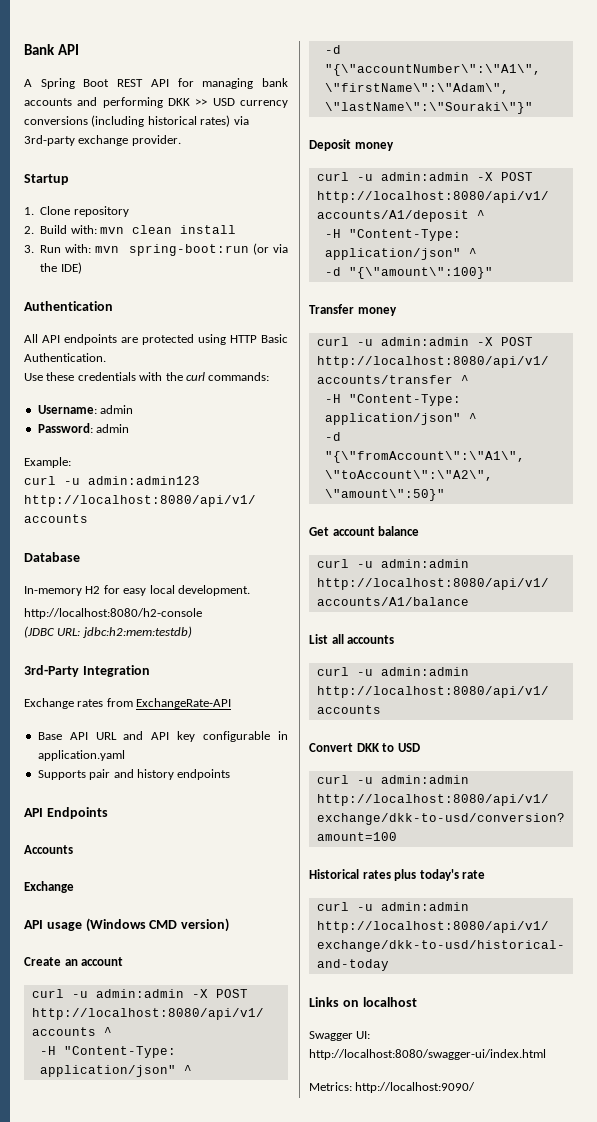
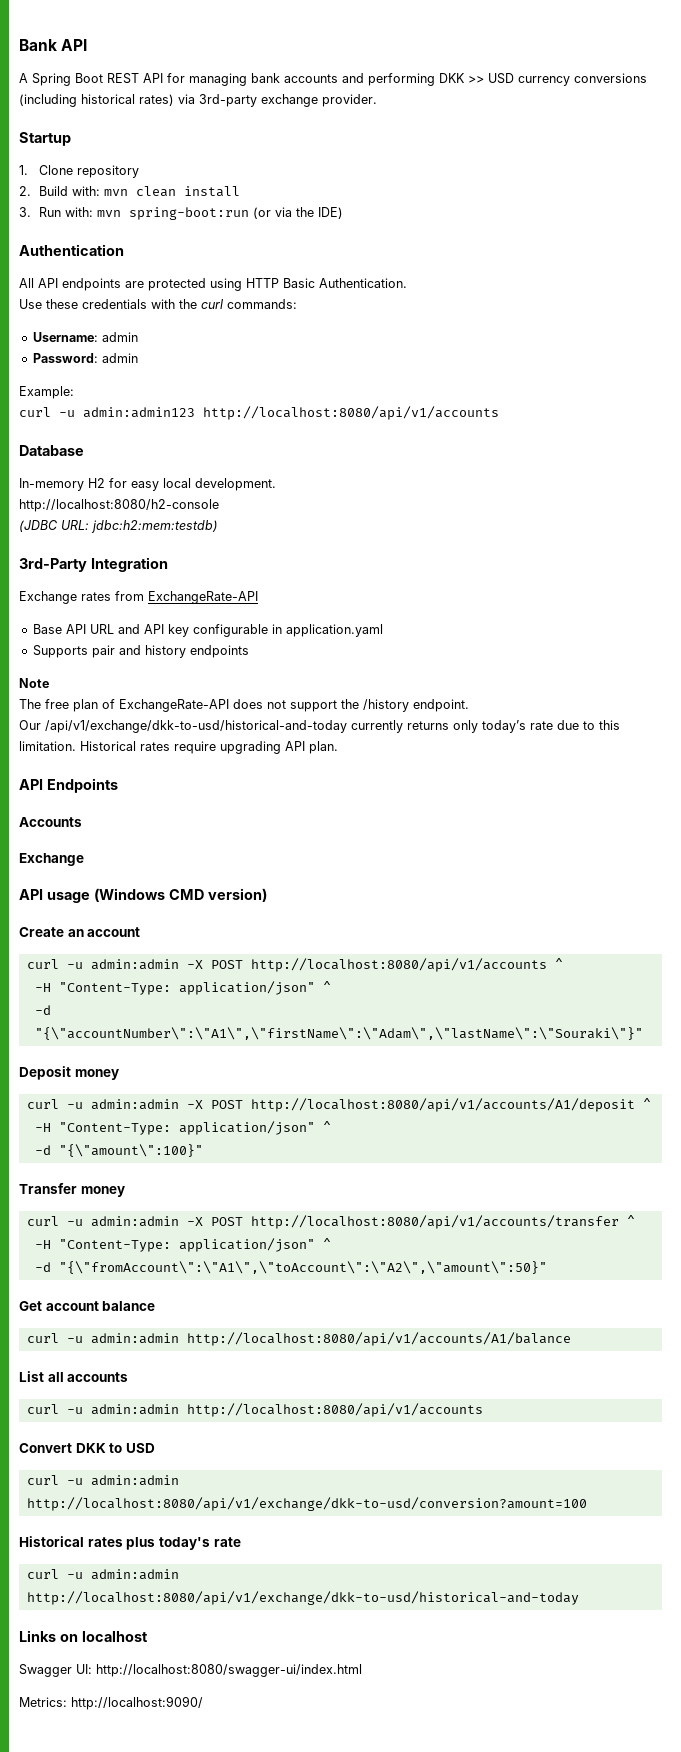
+ Note
+ The free plan of ExchangeRate-API does not support the /history endpoint.
+ Our /api/v1/exchange/dkk-to-usd/historical-and-today currently returns only today’s rate due to this limitation. Historical rates require upgrading API plan.

